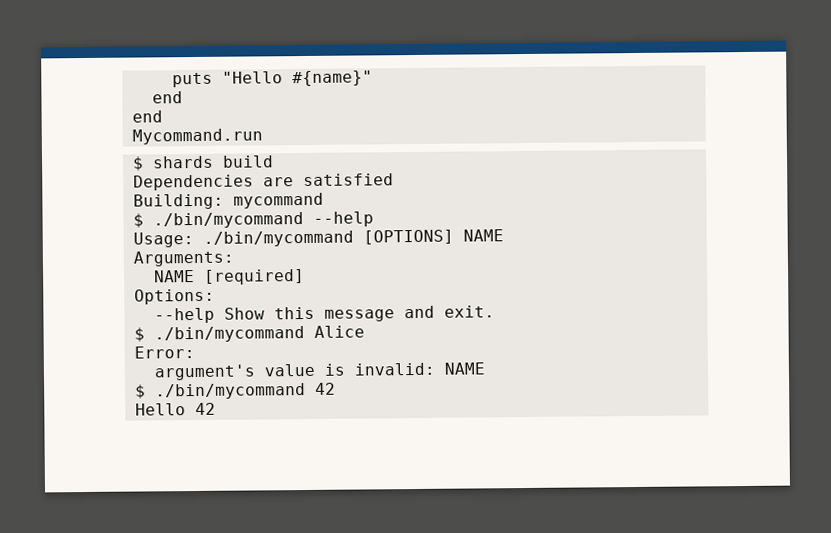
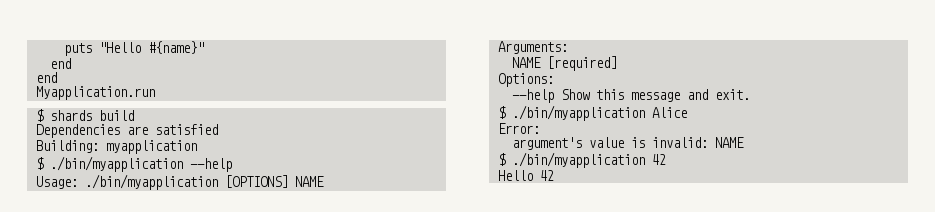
- Mycommand.run
+ Myapplication.run
- Building: mycommand
- $ ./bin/mycommand --help
+ Building: myapplication
+ $ ./bin/myapplication --help
- Usage: ./bin/mycommand [OPTIONS] NAME
+ Usage: ./bin/myapplication [OPTIONS] NAME
- $ ./bin/mycommand Alice
+ $ ./bin/myapplication Alice
- $ ./bin/mycommand 42
+ $ ./bin/myapplication 42

